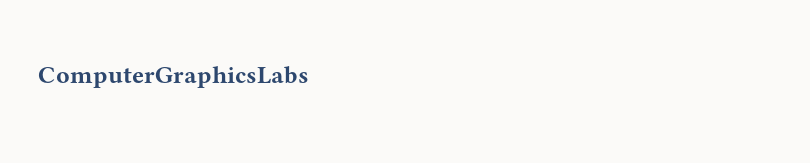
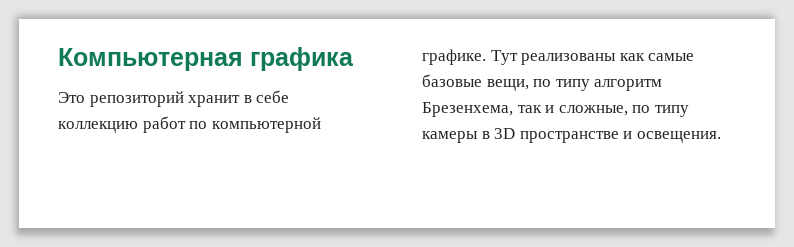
- ComputerGraphicsLabs
+ Компьютерная графика
+ Это репозиторий хранит в себе коллекцию работ по компьютерной графике. Тут реализованы как самые базовые вещи, по типу алгоритм Брезенхема, так и сложные, по типу камеры в 3D пространстве и освещения.

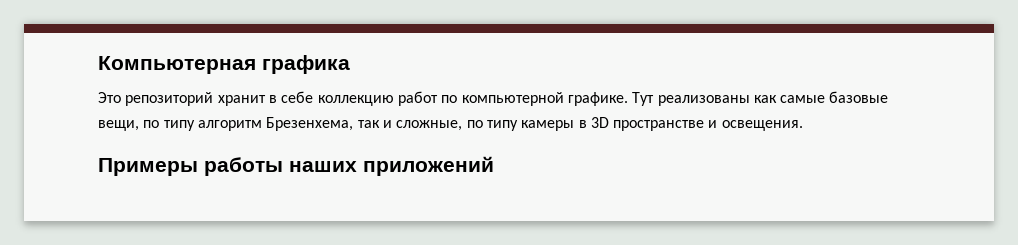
+ Примеры работы наших приложений

